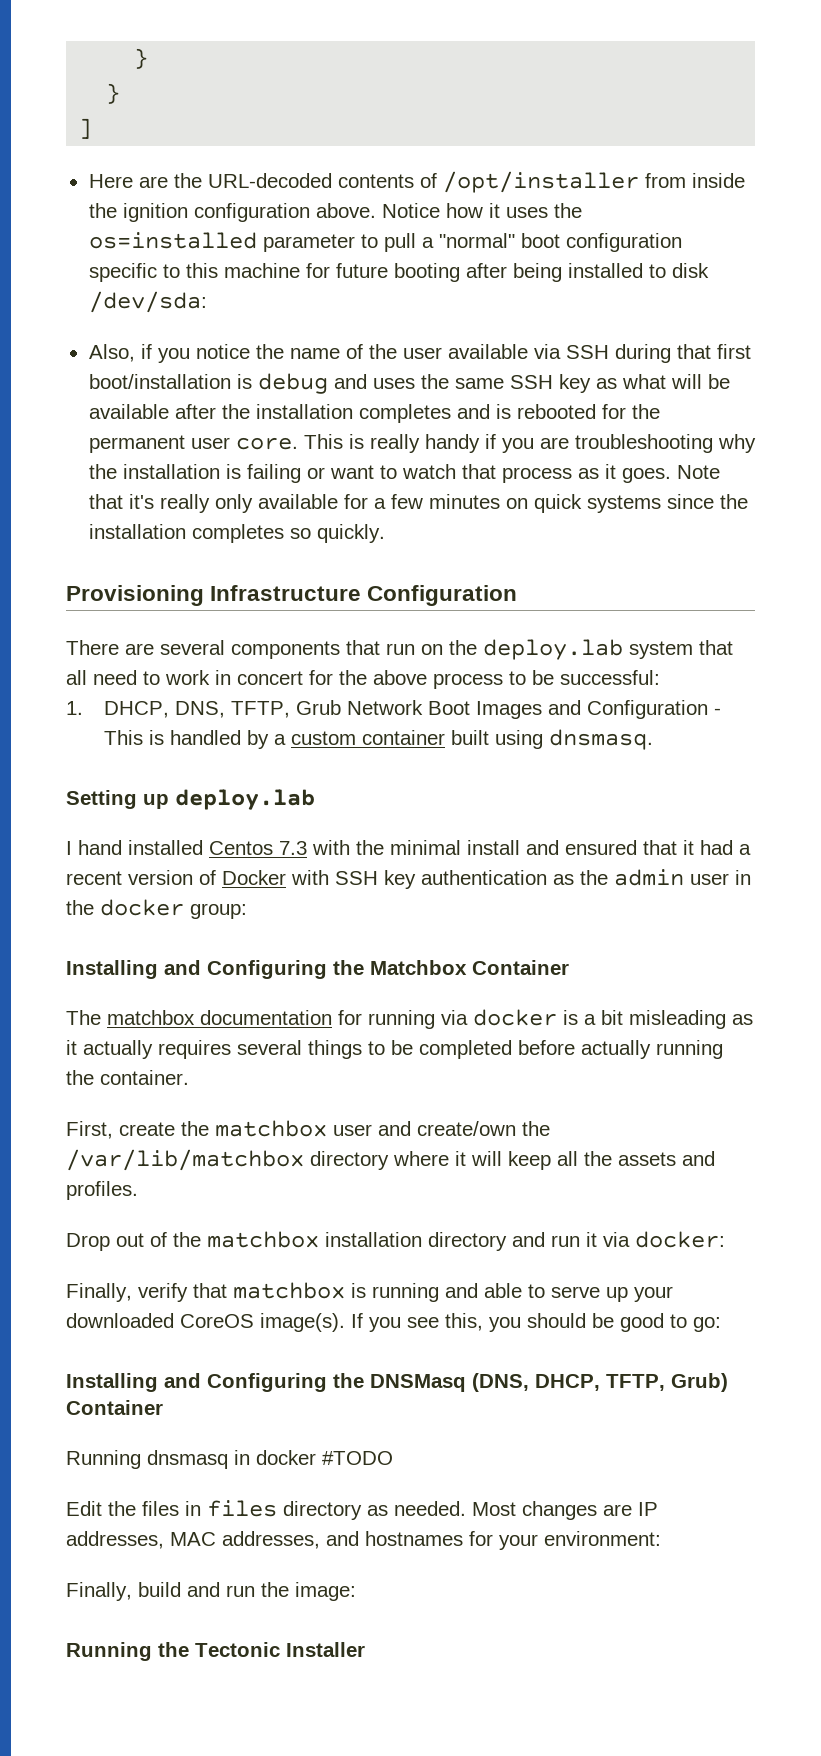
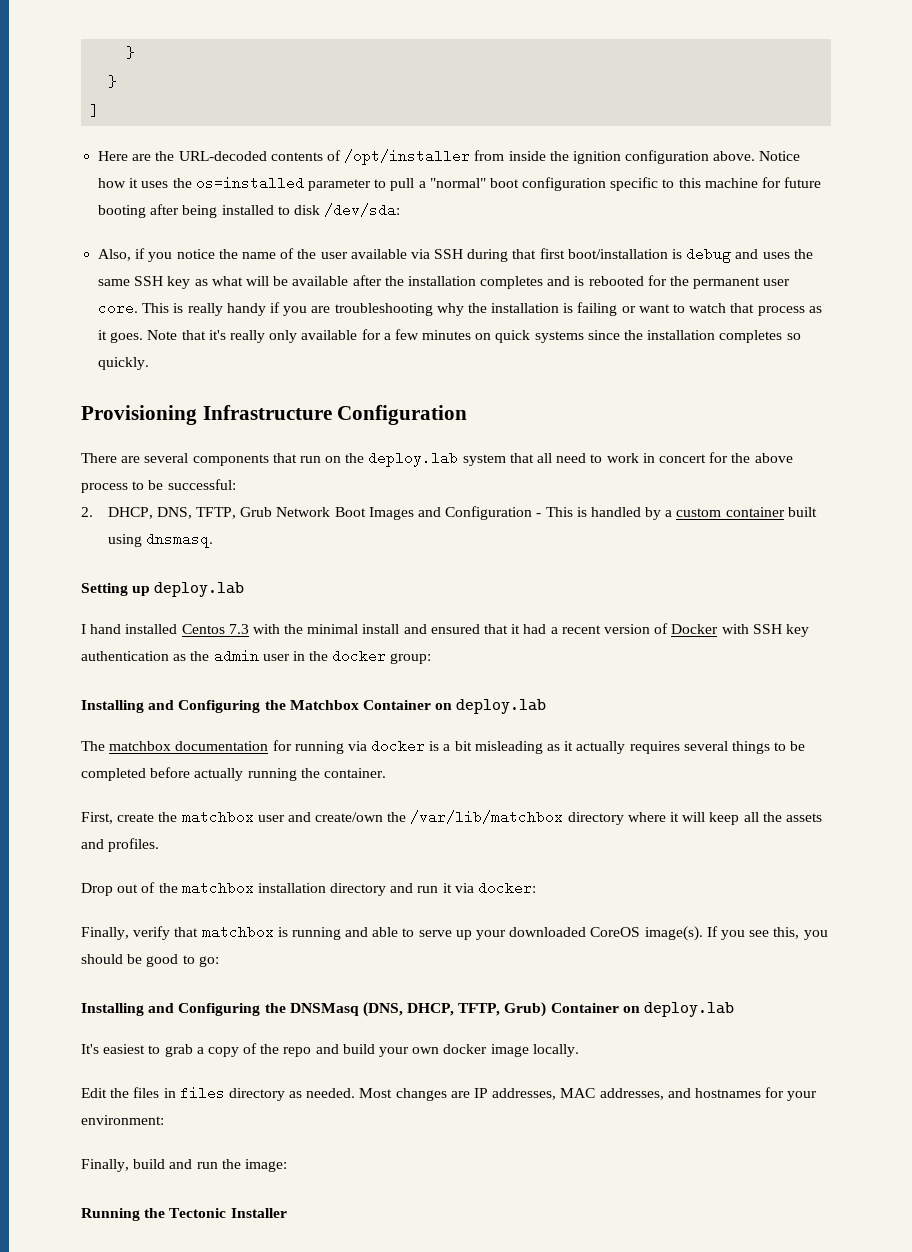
- 1. DHCP, DNS, TFTP, Grub Network Boot Images and Configuration - This is handled by a custom container built using dnsmasq.
+ 2. DHCP, DNS, TFTP, Grub Network Boot Images and Configuration - This is handled by a custom container built using dnsmasq.
- Installing and Configuring the Matchbox Container
+ Installing and Configuring the Matchbox Container on deploy.lab
- Installing and Configuring the DNSMasq (DNS, DHCP, TFTP, Grub) Container
- Running dnsmasq in docker #TODO
+ Installing and Configuring the DNSMasq (DNS, DHCP, TFTP, Grub) Container on deploy.lab
+ It's easiest to grab a copy of the repo and build your own docker image locally.

